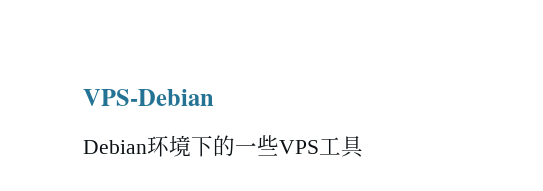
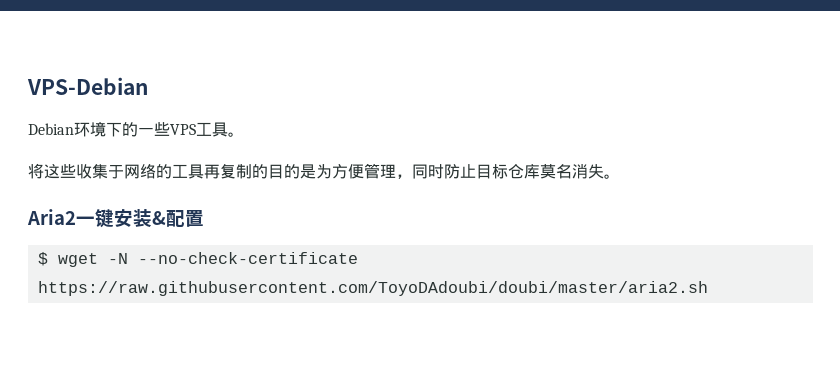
- Debian环境下的一些VPS工具
+ Debian环境下的一些VPS工具。
+ 将这些收集于网络的工具再复制的目的是为方便管理，同时防止目标仓库莫名消失。
+ Aria2一键安装&配置
+ $ wget -N --no-check-certificate https://raw.githubusercontent.com/ToyoDAdoubi/doubi/master/aria2.sh

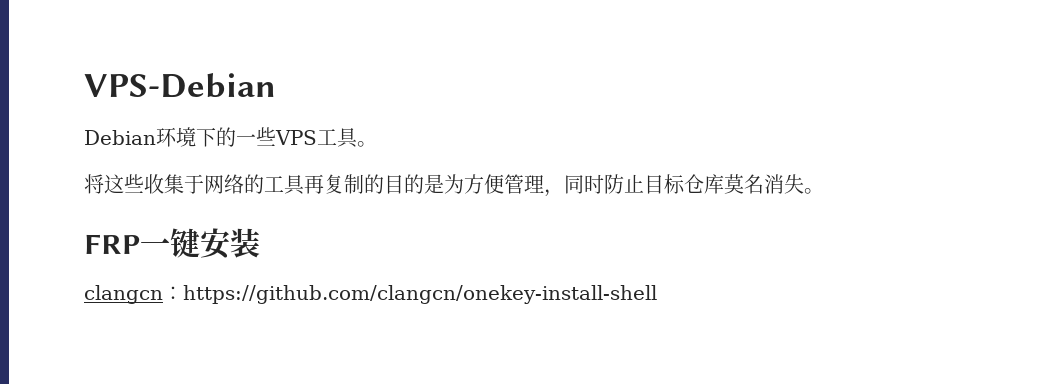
- Aria2一键安装&配置
- $ wget -N --no-check-certificate https://raw.githubusercontent.com/ToyoDAdoubi/doubi/master/aria2.sh
+ FRP一键安装
+ clangcn：https://github.com/clangcn/onekey-install-shell

